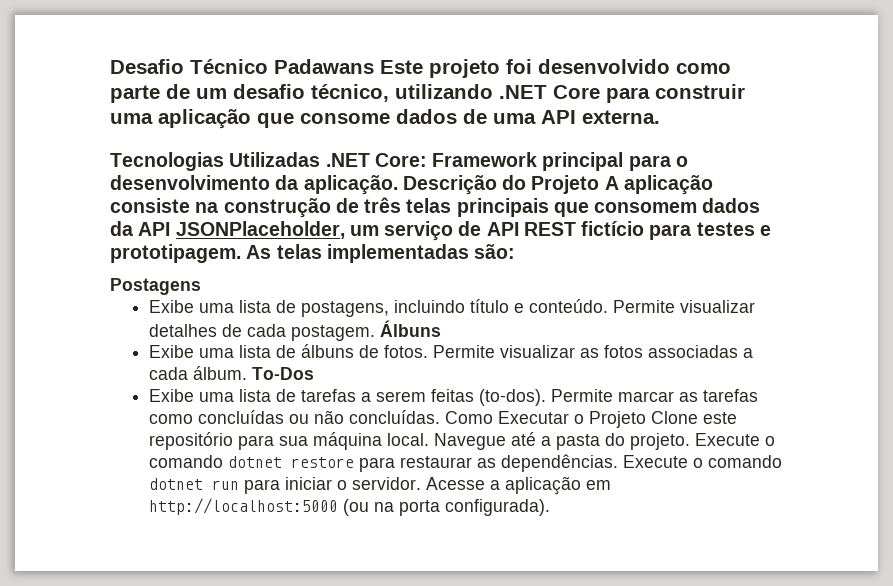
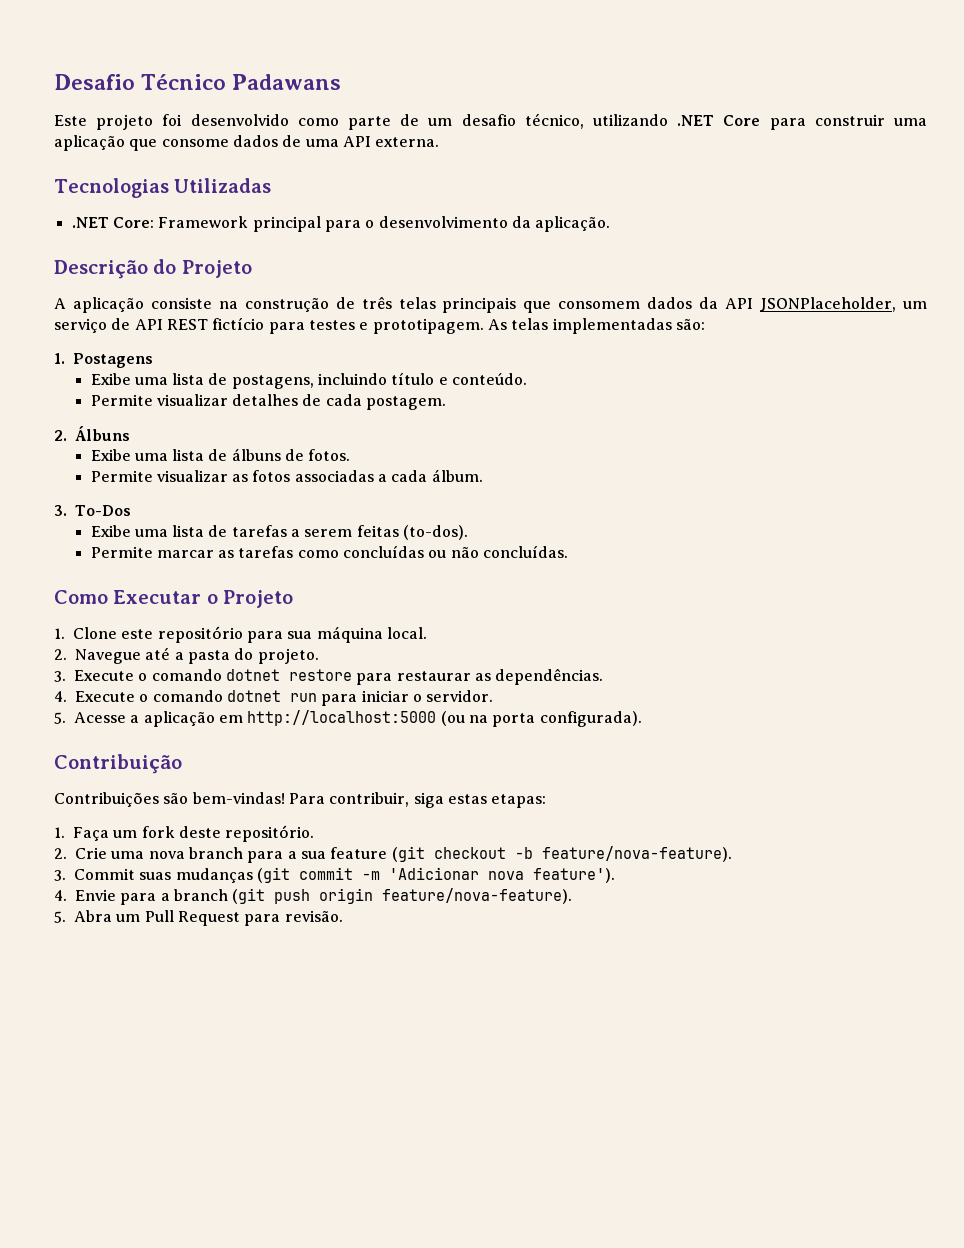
- Desafio Técnico Padawans Este projeto foi desenvolvido como parte de um desafio técnico, utilizando .NET Core para construir uma aplicação que consome dados de uma API externa.
+ Desafio Técnico Padawans
+ Este projeto foi desenvolvido como parte de um desafio técnico, utilizando .NET Core para construir uma aplicação que consome dados de uma API externa.
- Tecnologias Utilizadas .NET Core: Framework principal para o desenvolvimento da aplicação. Descrição do Projeto A aplicação consiste na construção de três telas principais que consomem dados da API JSONPlaceholder, um serviço de API REST fictício para testes e prototipagem.
+ Tecnologias Utilizadas
+ .NET Core: Framework principal para o desenvolvimento da aplicação.
+ Descrição do Projeto
+ A aplicação consiste na construção de três telas principais que consomem dados da API JSONPlaceholder, um serviço de API REST fictício para testes e prototipagem.
- Postagens
+ 1. Postagens
- Exibe uma lista de postagens, incluindo título e conteúdo. Permite visualizar detalhes de cada postagem. Álbuns
+ Exibe uma lista de postagens, incluindo título e conteúdo.
+ Permite visualizar detalhes de cada postagem.
+ 2. Álbuns
- Exibe uma lista de álbuns de fotos. Permite visualizar as fotos associadas a cada álbum. To-Dos
+ Exibe uma lista de álbuns de fotos.
+ Permite visualizar as fotos associadas a cada álbum.
+ 3. To-Dos
- Exibe uma lista de tarefas a serem feitas (to-dos). Permite marcar as tarefas como concluídas ou não concluídas. Como Executar o Projeto Clone este repositório para sua máquina local. Navegue até a pasta do projeto. Execute o comando dotnet restore para restaurar as dependências. Execute o comando dotnet run para iniciar o servidor. Acesse a aplicação em http://localhost:5000 (ou na porta configurada).
+ Exibe uma lista de tarefas a serem feitas (to-dos).
+ Permite marcar as tarefas como concluídas ou não concluídas.
+ Como Executar o Projeto
+ 1. Clone este repositório para sua máquina local.
+ 2. Navegue até a pasta do projeto.
+ 3. Execute o comando dotnet restore para restaurar as dependências.
+ 4. Execute o comando dotnet run para iniciar o servidor.
+ 5. Acesse a aplicação em http://localhost:5000 (ou na porta configurada).
+ Contribuição
+ Contribuições são bem-vindas! Para contribuir, siga estas etapas:
+ 1. Faça um fork deste repositório.
+ 2. Crie uma nova branch para a sua feature (git checkout -b feature/nova-feature).
+ 3. Commit suas mudanças (git commit -m 'Adicionar nova feature').
+ 4. Envie para a branch (git push origin feature/nova-feature).
+ 5. Abra um Pull Request para revisão.

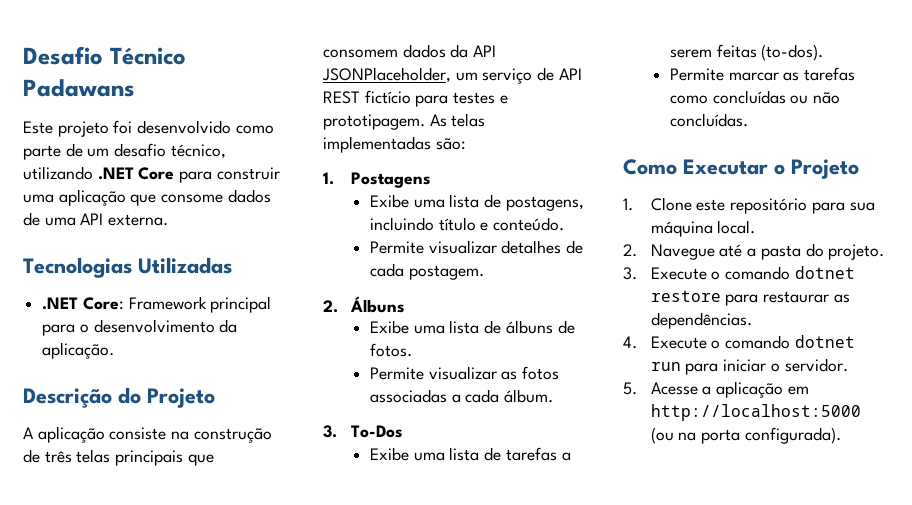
- Contribuição
- Contribuições são bem-vindas! Para contribuir, siga estas etapas:
- 1. Faça um fork deste repositório.
- 2. Crie uma nova branch para a sua feature (git checkout -b feature/nova-feature).
- 3. Commit suas mudanças (git commit -m 'Adicionar nova feature').
- 4. Envie para a branch (git push origin feature/nova-feature).
- 5. Abra um Pull Request para revisão.

